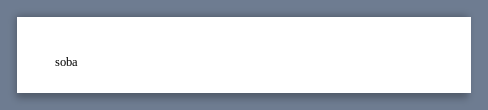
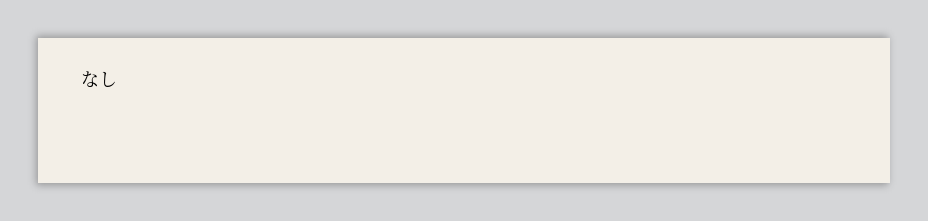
- soba
+ なし

